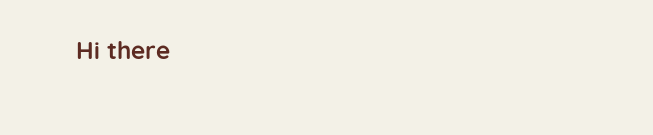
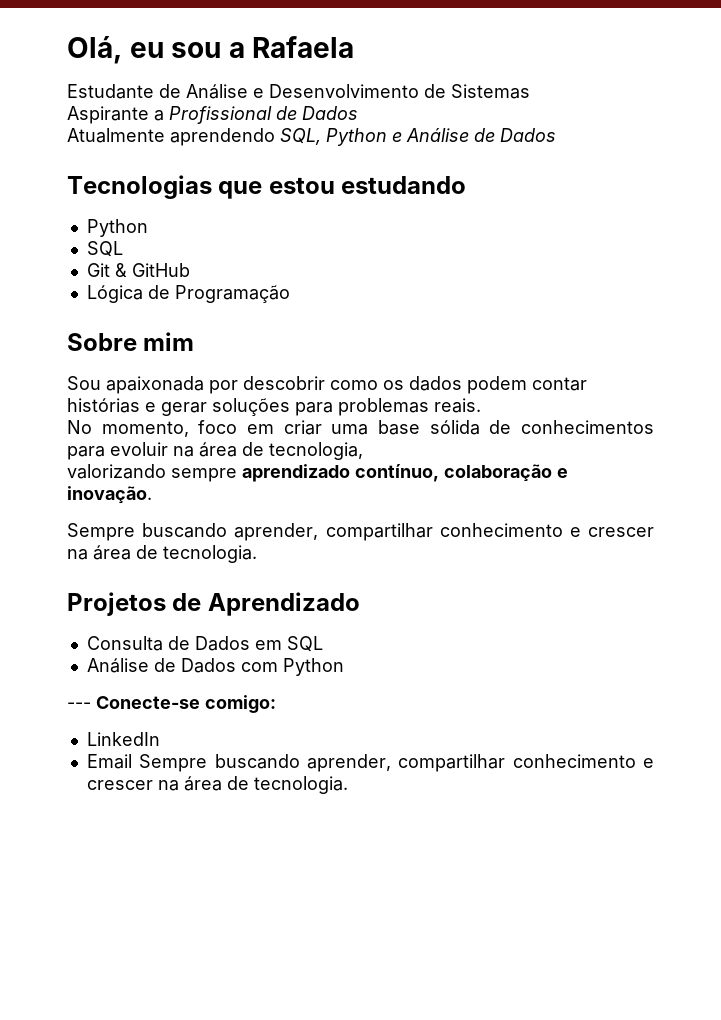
- Hi there
+ Olá, eu sou a Rafaela
+ Estudante de Análise e Desenvolvimento de Sistemas
+ Aspirante a Profissional de Dados
+ Atualmente aprendendo SQL, Python e Análise de Dados
+ Tecnologias que estou estudando
+ Python
+ SQL
+ Git & GitHub
+ Lógica de Programação
+ Sobre mim
+ Sou apaixonada por descobrir como os dados podem contar histórias e gerar soluções para problemas reais.
+ No momento, foco em criar uma base sólida de conhecimentos para evoluir na área de tecnologia,
+ valorizando sempre aprendizado contínuo, colaboração e inovação.
+ Sempre buscando aprender, compartilhar conhecimento e crescer na área de tecnologia.
+ Projetos de Aprendizado
+ Consulta de Dados em SQL
+ Análise de Dados com Python
+ --- Conecte-se comigo:
+ LinkedIn
+ Email Sempre buscando aprender, compartilhar conhecimento e crescer na área de tecnologia.

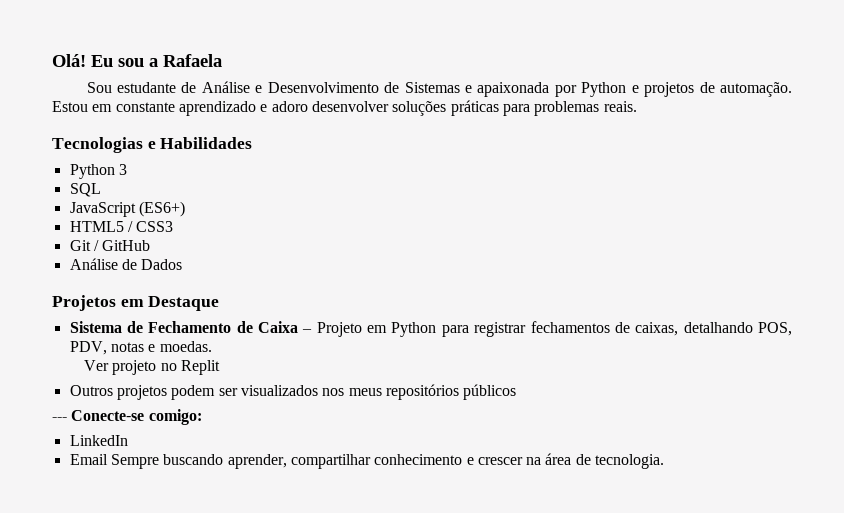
- Olá, eu sou a Rafaela
+ Olá! Eu sou a Rafaela
- Estudante de Análise e Desenvolvimento de Sistemas
- Aspirante a Profissional de Dados
- Atualmente aprendendo SQL, Python e Análise de Dados
- Tecnologias que estou estudando
- Python
+ Sou estudante de Análise e Desenvolvimento de Sistemas e apaixonada por Python e projetos de automação. Estou em constante aprendizado e adoro desenvolver soluções práticas para problemas reais.
+ Tecnologias e Habilidades
+ Python 3
  SQL
- Git & GitHub
- Lógica de Programação
- Sobre mim
- Sou apaixonada por descobrir como os dados podem contar histórias e gerar soluções para problemas reais.
- No momento, foco em criar uma base sólida de conhecimentos para evoluir na área de tecnologia,
- valorizando sempre aprendizado contínuo, colaboração e inovação.
- Sempre buscando aprender, compartilhar conhecimento e crescer na área de tecnologia.
- Projetos de Aprendizado
- Consulta de Dados em SQL
- Análise de Dados com Python
+ JavaScript (ES6+)
+ HTML5 / CSS3
+ Git / GitHub
+ Análise de Dados
+ Projetos em Destaque
+ Sistema de Fechamento de Caixa – Projeto em Python para registrar fechamentos de caixas, detalhando POS, PDV, notas e moedas.
+ Ver projeto no Replit
+ Outros projetos podem ser visualizados nos meus repositórios públicos

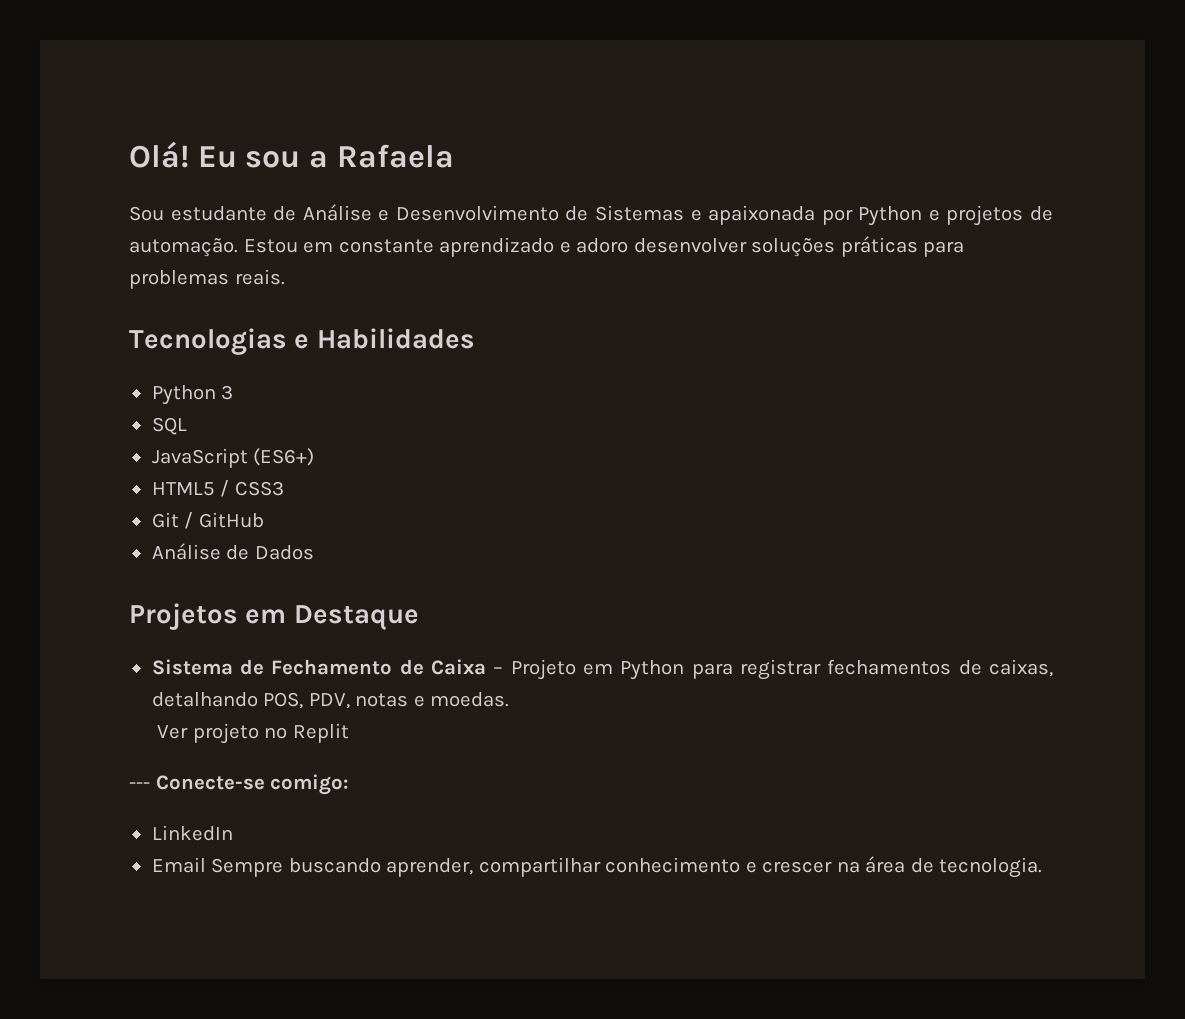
- Outros projetos podem ser visualizados nos meus repositórios públicos

